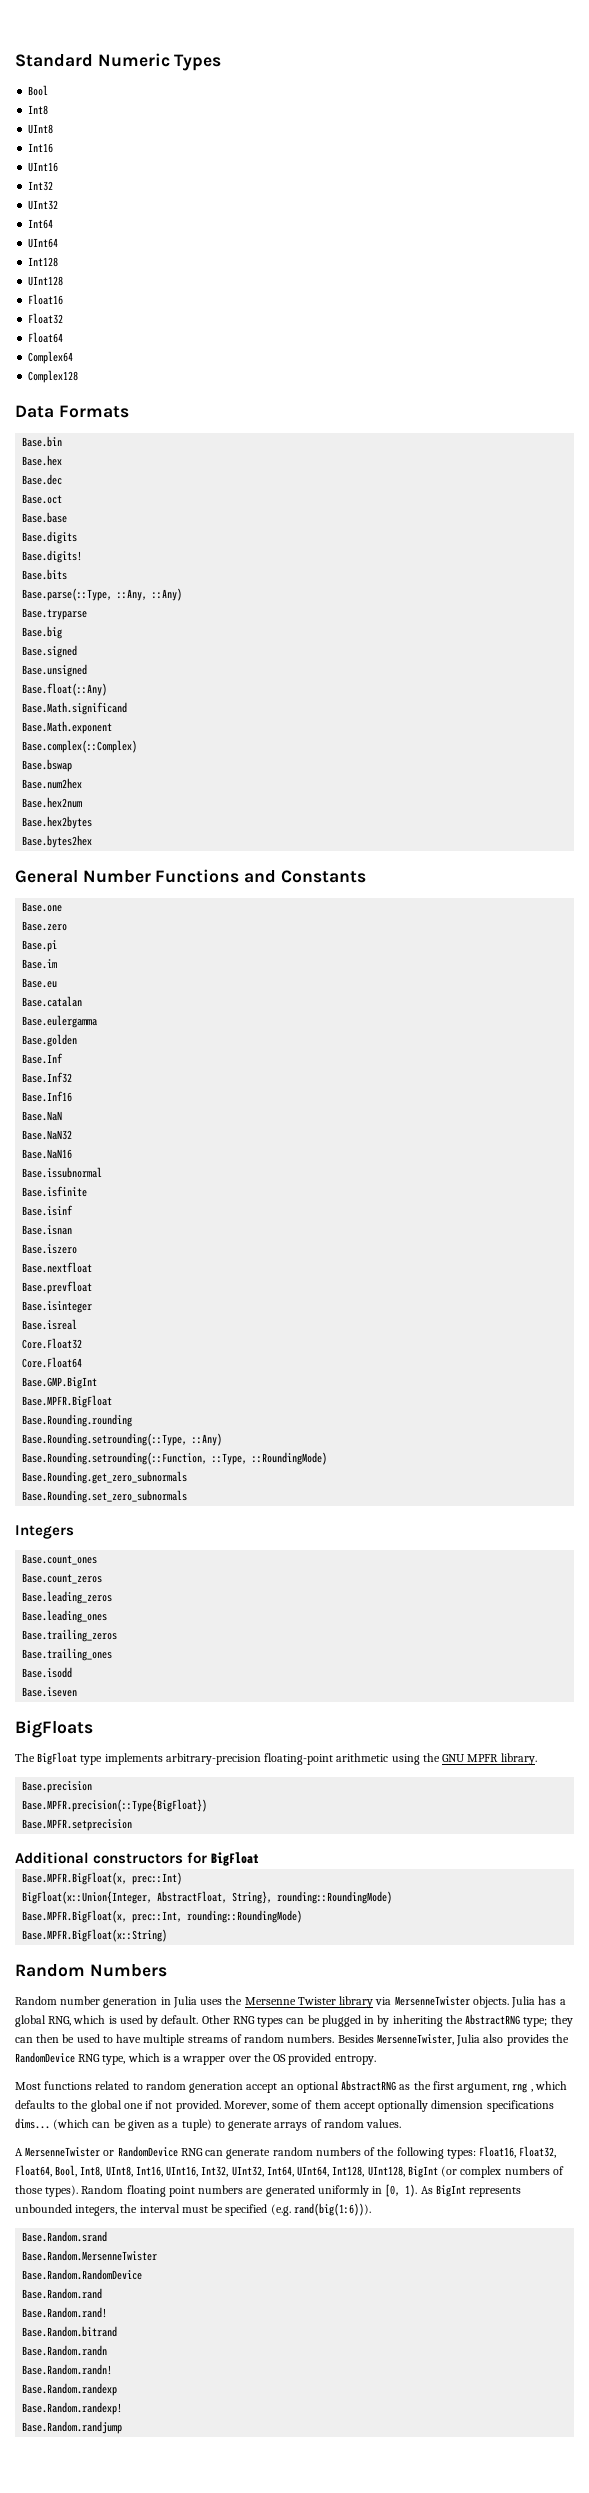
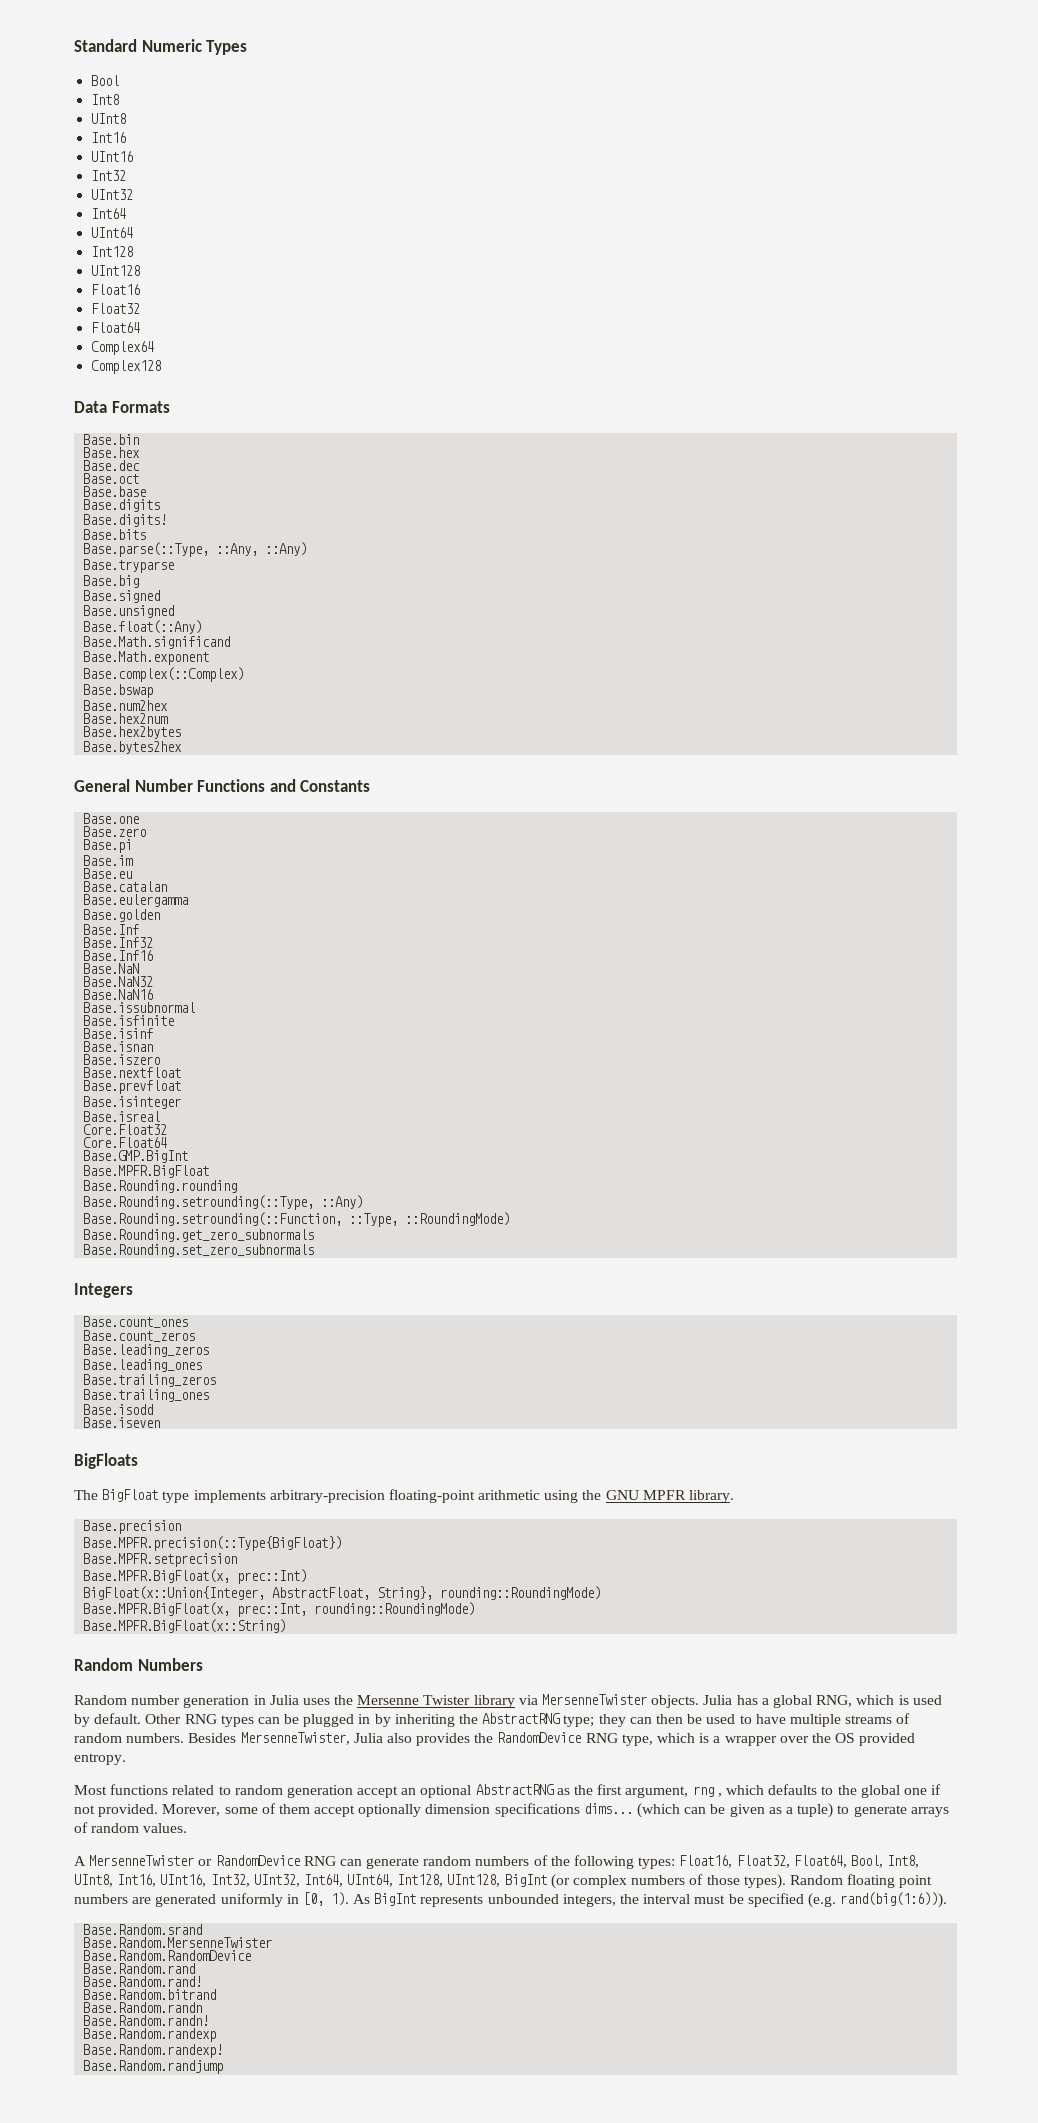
- Additional constructors for BigFloat

